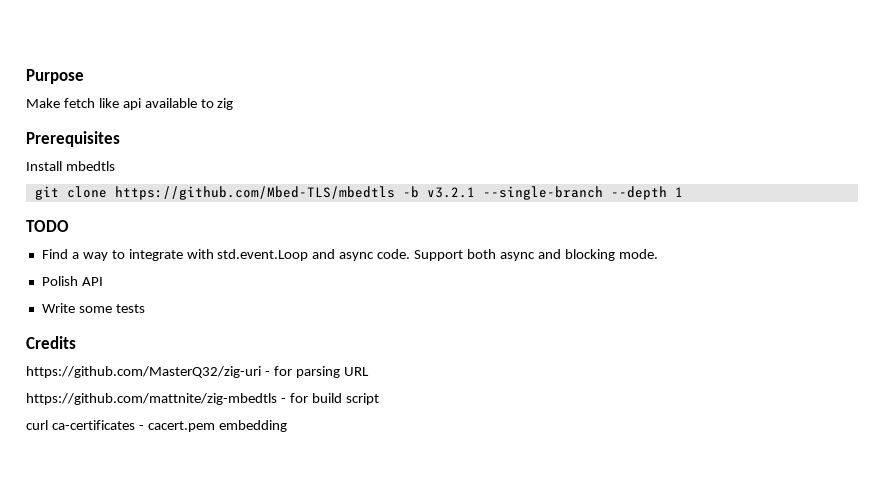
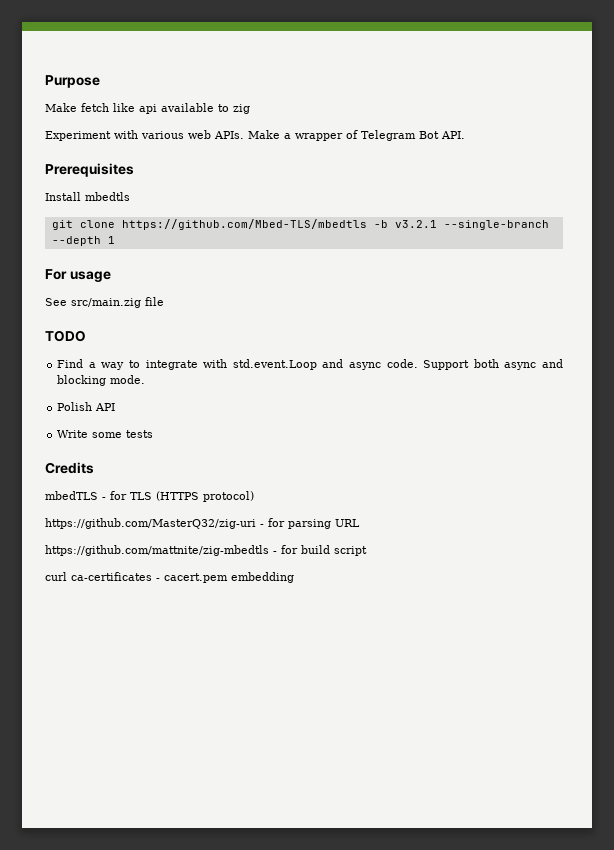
+ Experiment with various web APIs. Make a wrapper of Telegram Bot API.
+ For usage
+ See src/main.zig file
+ mbedTLS - for TLS (HTTPS protocol)

